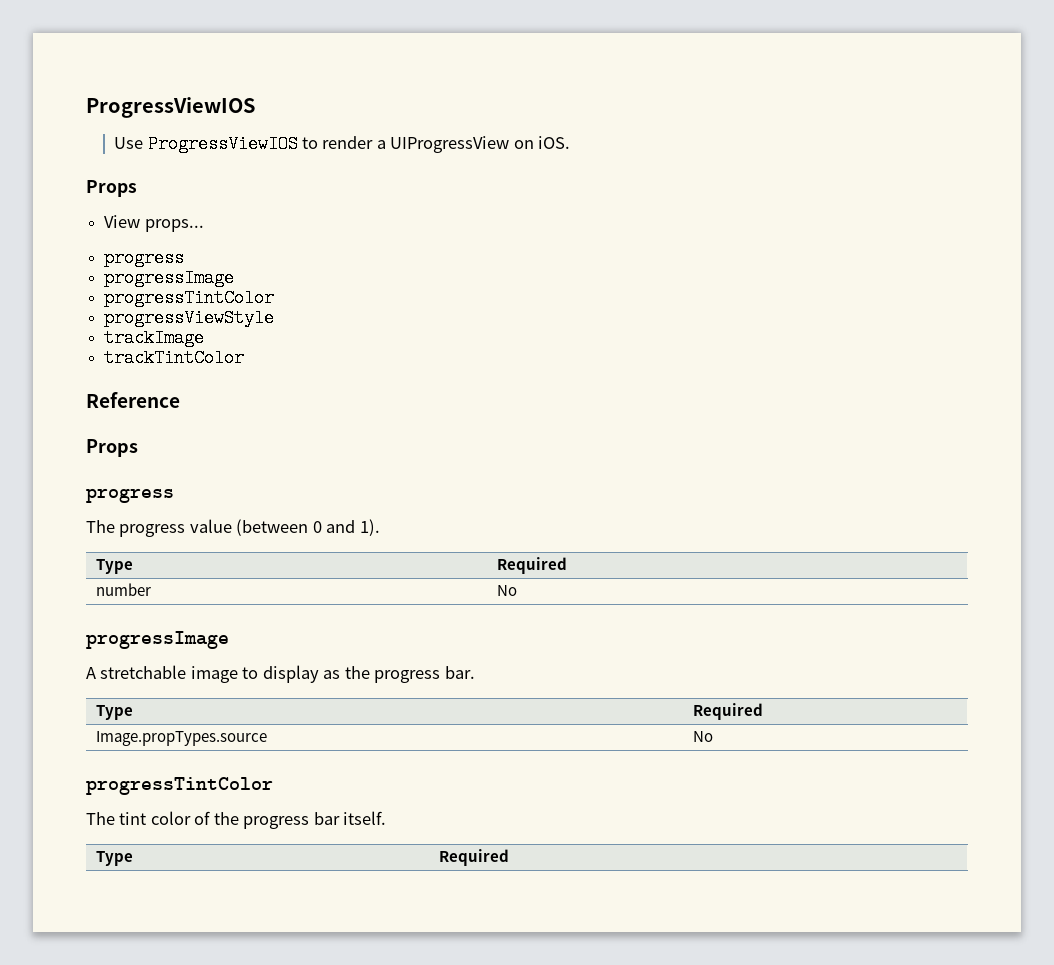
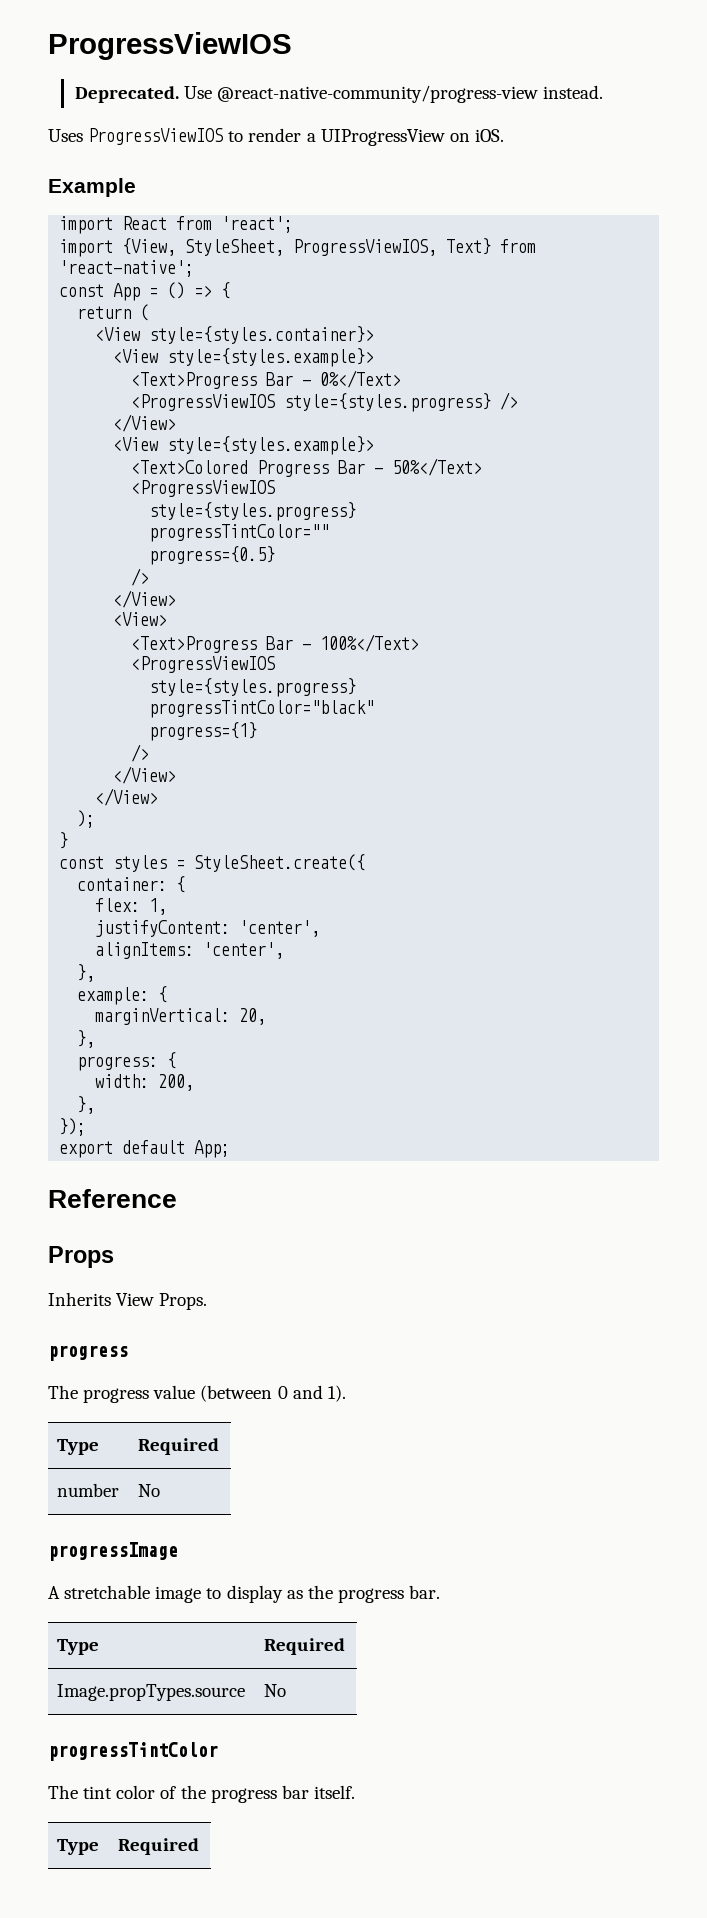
- Use ProgressViewIOS to render a UIProgressView on iOS.
- Props
- View props...
- progress
- progressImage
- progressTintColor
- progressViewStyle
- trackImage
- trackTintColor
+ Deprecated. Use @react-native-community/progress-view instead.
+ Uses ProgressViewIOS to render a UIProgressView on iOS.
+ Example
+ import React from 'react';
+ import {View, StyleSheet, ProgressViewIOS, Text} from 'react-native';
+ const App = () => {
+ return (
+ <View style={styles.container}>
+ <View style={styles.example}>
+ <Text>Progress Bar - 0%</Text>
+ <ProgressViewIOS style={styles.progress} />
+ </View>
+ <View style={styles.example}>
+ <Text>Colored Progress Bar - 50%</Text>
+ <ProgressViewIOS
+ style={styles.progress}
+ progressTintColor=""
+ progress={0.5}
+ />
+ </View>
+ <View>
+ <Text>Progress Bar - 100%</Text>
+ <ProgressViewIOS
+ style={styles.progress}
+ progressTintColor="black"
+ progress={1}
+ />
+ </View>
+ </View>
+ );
+ }
+ const styles = StyleSheet.create({
+ container: {
+ flex: 1,
+ justifyContent: 'center',
+ alignItems: 'center',
+ },
+ example: {
+ marginVertical: 20,
+ },
+ progress: {
+ width: 200,
+ },
+ });
+ export default App;
+ Inherits View Props.

